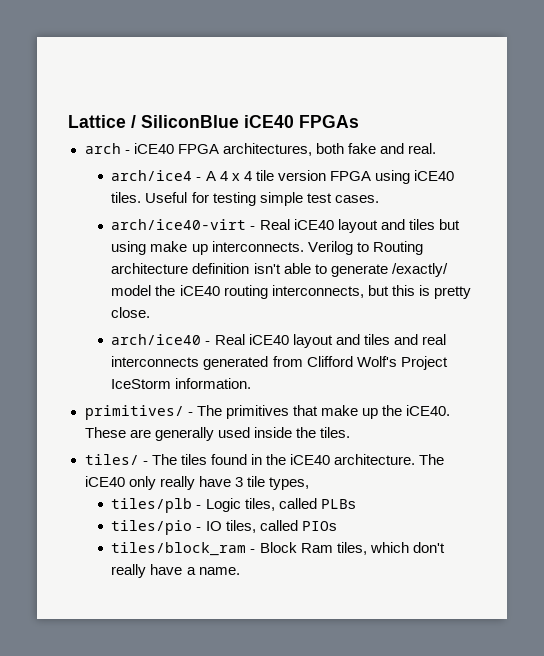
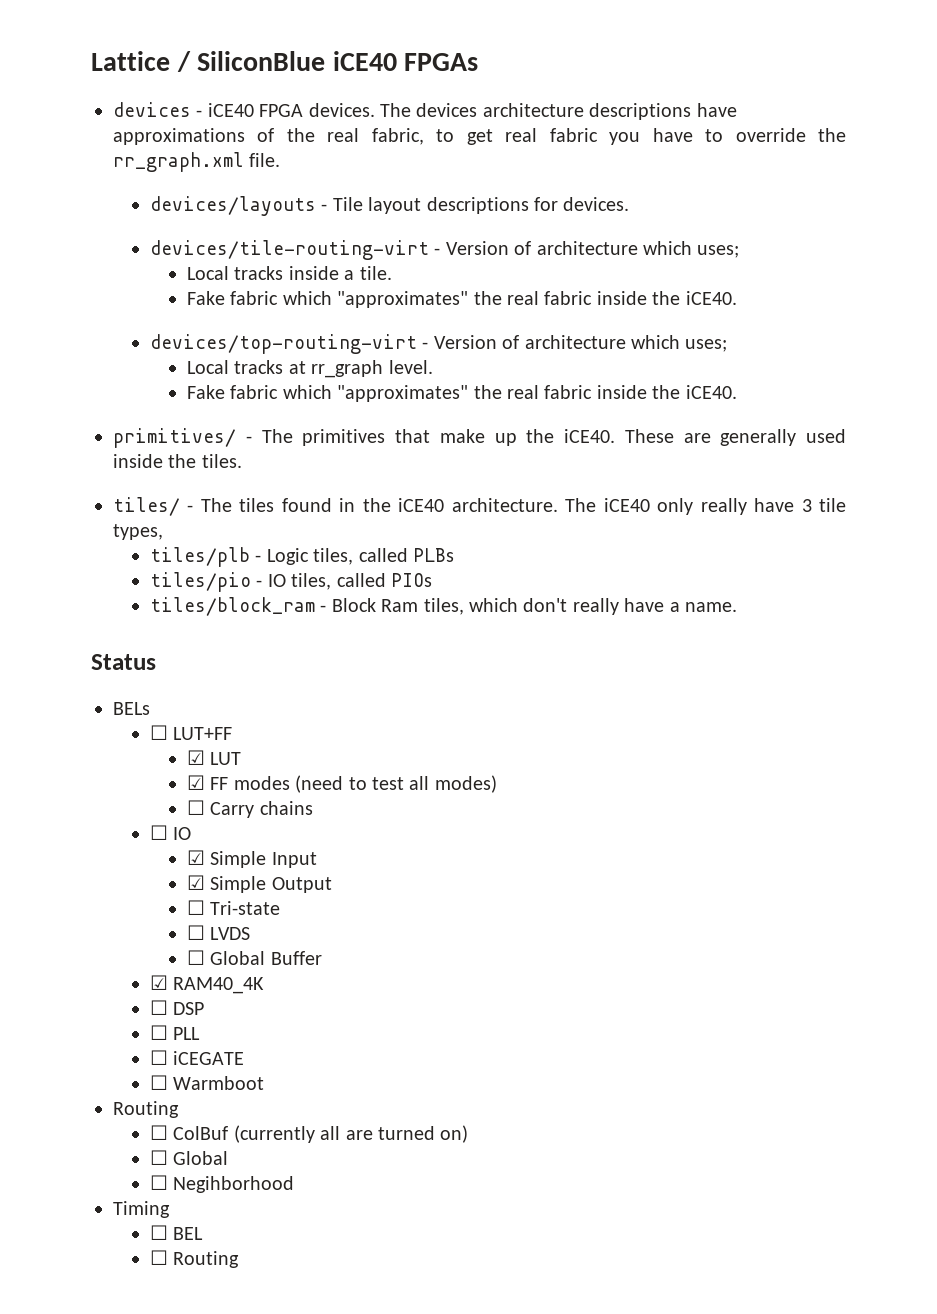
- arch - iCE40 FPGA architectures, both fake and real.
- arch/ice4 - A 4 x 4 tile version FPGA using iCE40 tiles. Useful for testing simple test cases.
- arch/ice40-virt - Real iCE40 layout and tiles but using make up interconnects. Verilog to Routing architecture definition isn't able to generate /exactly/ model the iCE40 routing interconnects, but this is pretty close.
- arch/ice40 - Real iCE40 layout and tiles and real interconnects generated from Clifford Wolf's Project IceStorm information.
+ devices - iCE40 FPGA devices. The devices architecture descriptions have approximations of the real fabric, to get real fabric you have to override the rr_graph.xml file.
+ devices/layouts - Tile layout descriptions for devices.
+ devices/tile-routing-virt - Version of architecture which uses;
+ Local tracks inside a tile.
+ Fake fabric which "approximates" the real fabric inside the iCE40.
+ devices/top-routing-virt - Version of architecture which uses;
+ Local tracks at rr_graph level.
+ Fake fabric which "approximates" the real fabric inside the iCE40.
+ Status
+ BELs
+ ☐ LUT+FF
+ ☑ LUT
+ ☑ FF modes (need to test all modes)
+ ☐ Carry chains
+ ☐ IO
+ ☑ Simple Input
+ ☑ Simple Output
+ ☐ Tri-state
+ ☐ LVDS
+ ☐ Global Buffer
+ ☑ RAM40_4K
+ ☐ DSP
+ ☐ PLL
+ ☐ iCEGATE
+ ☐ Warmboot
+ Routing
+ ☐ ColBuf (currently all are turned on)
+ ☐ Global
+ ☐ Negihborhood
+ Timing
+ ☐ BEL
+ ☐ Routing

